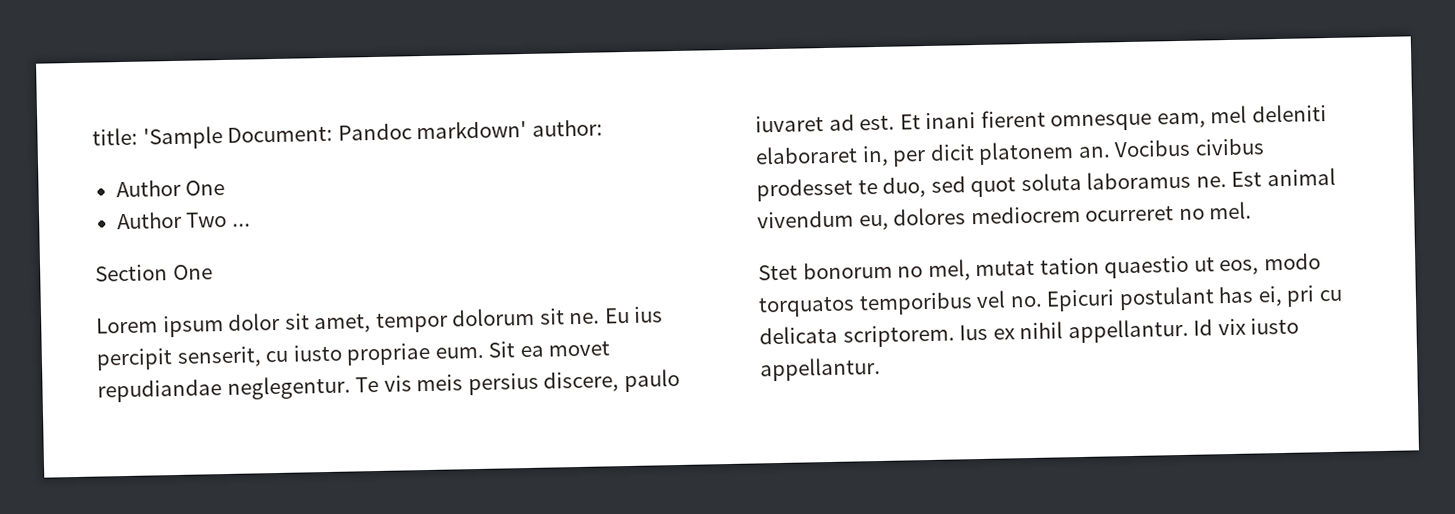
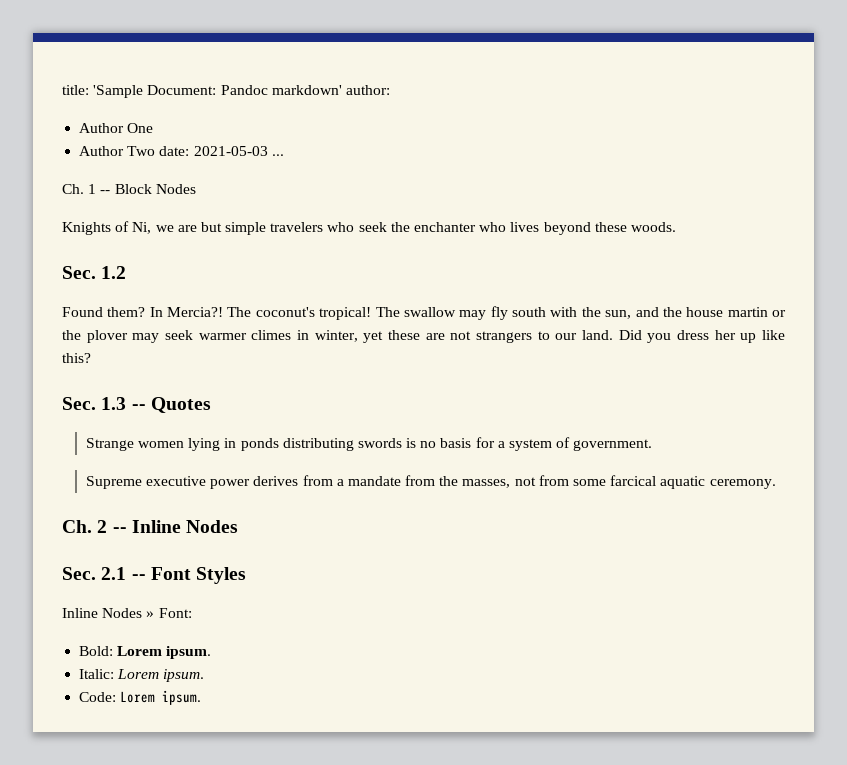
- Author Two ...
+ Author Two date: 2021-05-03 ...
- Section One
- Lorem ipsum dolor sit amet, tempor dolorum sit ne. Eu ius percipit senserit, cu iusto propriae eum. Sit ea movet repudiandae neglegentur. Te vis meis persius discere, paulo iuvaret ad est. Et inani fierent omnesque eam, mel deleniti elaboraret in, per dicit platonem an. Vocibus civibus prodesset te duo, sed quot soluta laboramus ne. Est animal vivendum eu, dolores mediocrem ocurreret no mel.
- Stet bonorum no mel, mutat tation quaestio ut eos, modo torquatos temporibus vel no. Epicuri postulant has ei, pri cu delicata scriptorem. Ius ex nihil appellantur. Id vix iusto appellantur.
+ Ch. 1 -- Block Nodes
+ Knights of Ni, we are but simple travelers who seek the enchanter who lives beyond these woods.
+ Sec. 1.2
+ Found them? In Mercia?! The coconut's tropical! The swallow may fly south with the sun, and the house martin or the plover may seek warmer climes in winter, yet these are not strangers to our land. Did you dress her up like this?
+ Sec. 1.3 -- Quotes
+ Strange women lying in ponds distributing swords is no basis for a system of government.
+ Supreme executive power derives from a mandate from the masses, not from some farcical aquatic ceremony.
+ Ch. 2 -- Inline Nodes
+ Sec. 2.1 -- Font Styles
+ Inline Nodes » Font:
+ Bold: Lorem ipsum.
+ Italic: Lorem ipsum.
+ Code: Lorem ipsum.

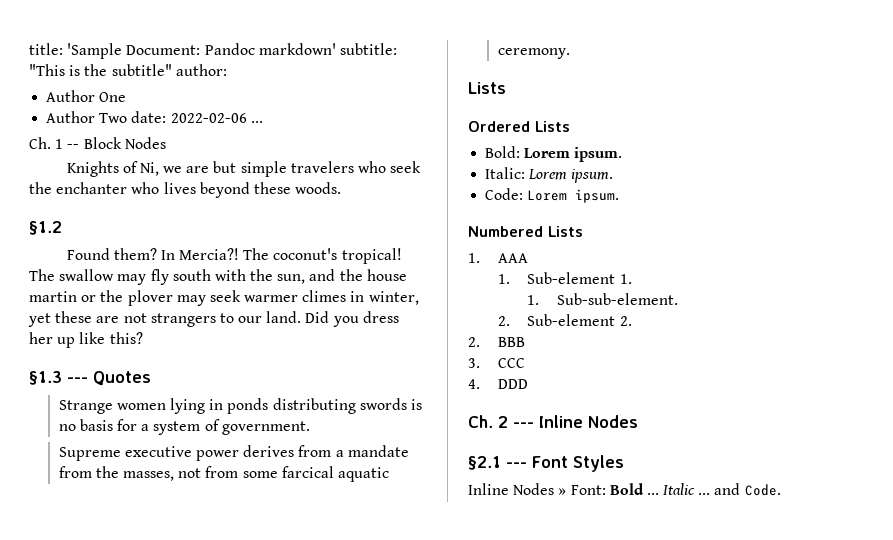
- title: 'Sample Document: Pandoc markdown' author:
+ title: 'Sample Document: Pandoc markdown' subtitle: "This is the subtitle" author:
- Author Two date: 2021-05-03 ...
+ Author Two date: 2022-02-06 ...
- Sec. 1.2
+ §1.2
- Sec. 1.3 -- Quotes
+ §1.3 --- Quotes
  Supreme executive power derives from a mandate from the masses, not from some farcical aquatic ceremony.
- Ch. 2 -- Inline Nodes
- Sec. 2.1 -- Font Styles
- Inline Nodes » Font:
+ Lists
+ Ordered Lists
+ Numbered Lists
+ 1. AAA
+ 1. Sub-element 1.
+ 1. Sub-sub-element.
+ 2. Sub-element 2.
+ 2. BBB
+ 3. CCC
+ 4. DDD
+ Ch. 2 --- Inline Nodes
+ §2.1 --- Font Styles
+ Inline Nodes » Font: Bold ... Italic ... and Code.

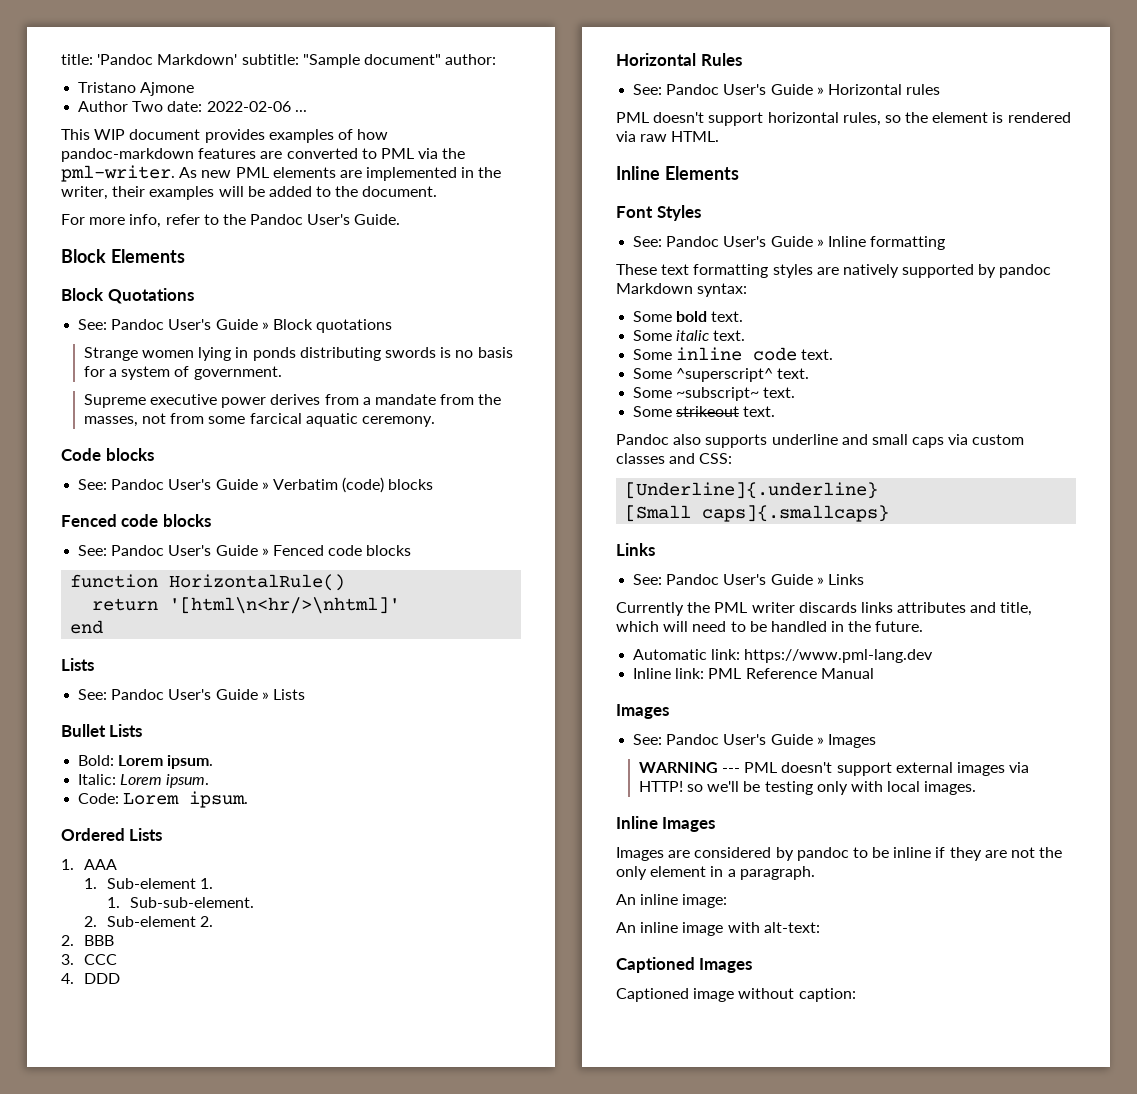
- title: 'Sample Document: Pandoc markdown' subtitle: "This is the subtitle" author:
+ title: 'Pandoc Markdown' subtitle: "Sample document" author:
- Author One
+ Tristano Ajmone
- Ch. 1 -- Block Nodes
- Knights of Ni, we are but simple travelers who seek the enchanter who lives beyond these woods.
- §1.2
- Found them? In Mercia?! The coconut's tropical! The swallow may fly south with the sun, and the house martin or the plover may seek warmer climes in winter, yet these are not strangers to our land. Did you dress her up like this?
- §1.3 --- Quotes
+ This WIP document provides examples of how pandoc-markdown features are converted to PML via the pml-writer. As new PML elements are implemented in the writer, their examples will be added to the document.
+ For more info, refer to the Pandoc User's Guide.
+ Block Elements
+ Block Quotations
+ See: Pandoc User's Guide » Block quotations
  Supreme executive power derives from a mandate from the masses, not from some farcical aquatic ceremony.
+ Code blocks
+ See: Pandoc User's Guide » Verbatim (code) blocks
+ Fenced code blocks
+ See: Pandoc User's Guide » Fenced code blocks
+ function HorizontalRule()
+ return '[html\n<hr/>\nhtml]'
+ end
  Lists
- Ordered Lists
+ See: Pandoc User's Guide » Lists
+ Bullet Lists
- Numbered Lists
+ Ordered Lists
- Ch. 2 --- Inline Nodes
- §2.1 --- Font Styles
- Inline Nodes » Font: Bold ... Italic ... and Code.
+ Horizontal Rules
+ See: Pandoc User's Guide » Horizontal rules
+ PML doesn't support horizontal rules, so the element is rendered via raw HTML.
+ Inline Elements
+ Font Styles
+ See: Pandoc User's Guide » Inline formatting
+ These text formatting styles are natively supported by pandoc Markdown syntax:
+ Some bold text.
+ Some italic text.
+ Some inline code text.
+ Some ^superscript^ text.
+ Some ~subscript~ text.
+ Some strikeout text.
+ Pandoc also supports underline and small caps via custom classes and CSS:
+ [Underline]{.underline}
+ [Small caps]{.smallcaps}
+ Links
+ See: Pandoc User's Guide » Links
+ Currently the PML writer discards links attributes and title, which will need to be handled in the future.
+ Automatic link: https://www.pml-lang.dev
+ Inline link: PML Reference Manual
+ Images
+ See: Pandoc User's Guide » Images
+ WARNING --- PML doesn't support external images via HTTP! so we'll be testing only with local images.
+ Inline Images
+ Images are considered by pandoc to be inline if they are not the only element in a paragraph.
+ An inline image:
+ An inline image with alt-text:
+ Captioned Images
+ Captioned image without caption:

